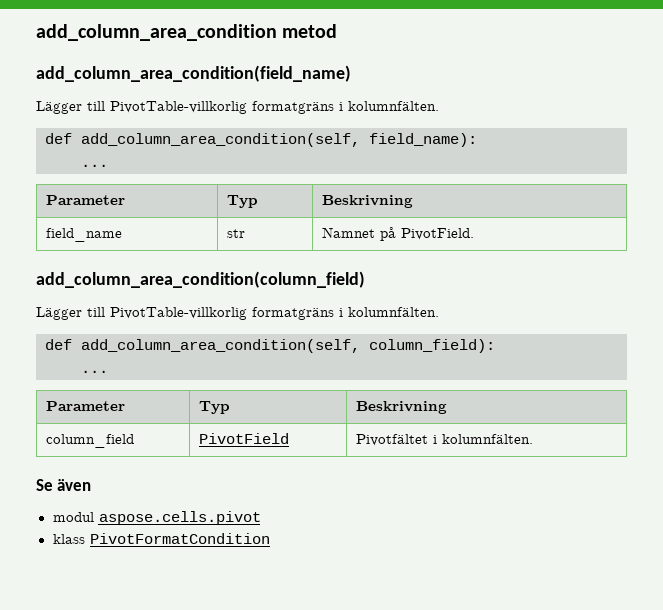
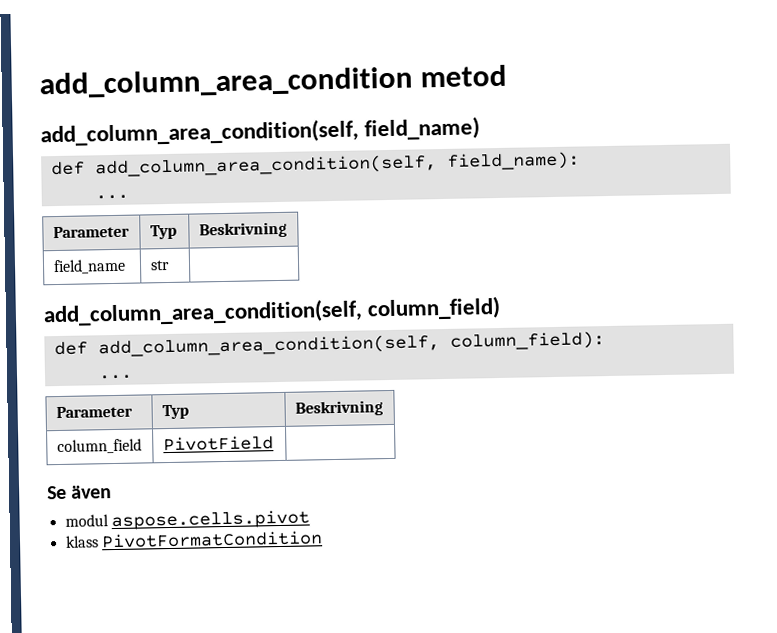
- add_column_area_condition(field_name)
- Lägger till PivotTable-villkorlig formatgräns i kolumnfälten.
+ add_column_area_condition(self, field_name)
- field_name | str | Namnet på PivotField.
- add_column_area_condition(column_field)
- Lägger till PivotTable-villkorlig formatgräns i kolumnfälten.
+ field_name | str |
+ add_column_area_condition(self, column_field)
- column_field | PivotField | Pivotfältet i kolumnfälten.
+ column_field | PivotField |

